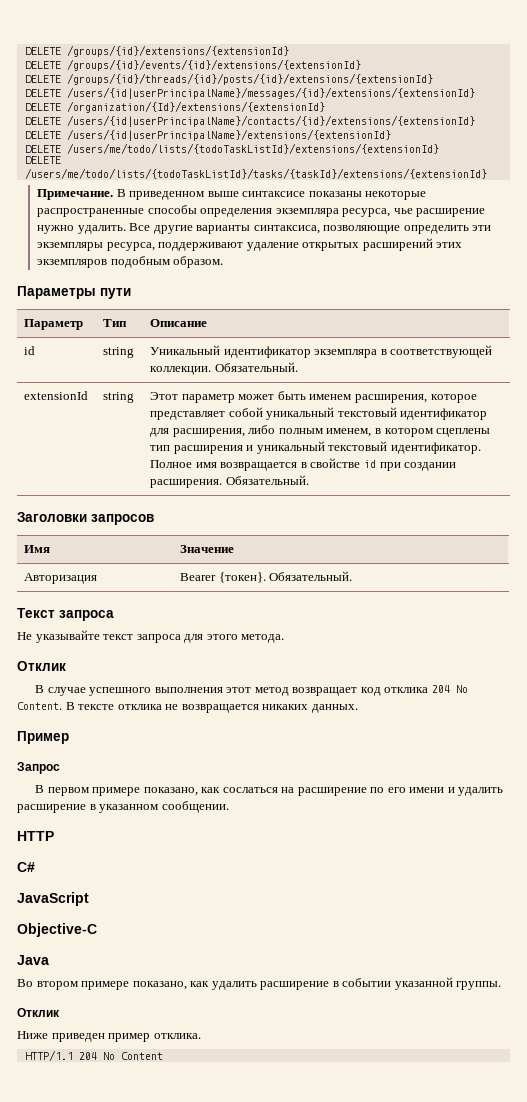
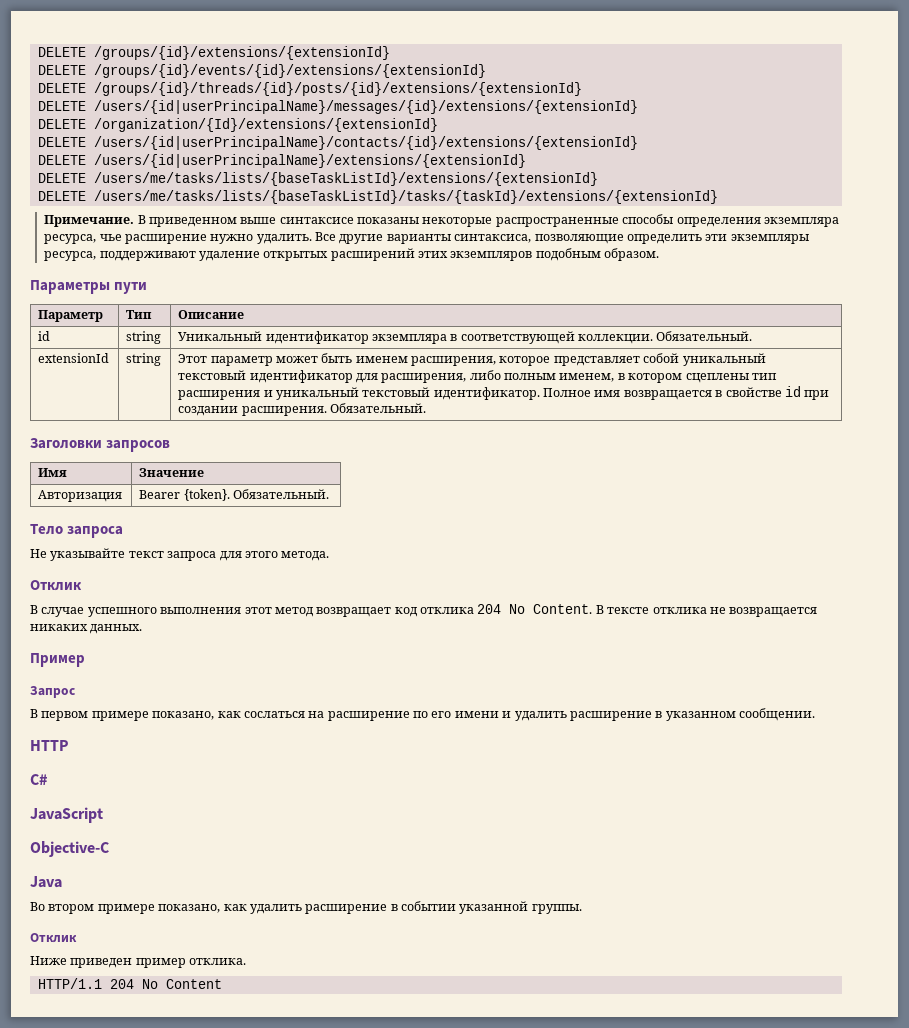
- DELETE /users/me/todo/lists/{todoTaskListId}/extensions/{extensionId}
- DELETE /users/me/todo/lists/{todoTaskListId}/tasks/{taskId}/extensions/{extensionId}
+ DELETE /users/me/tasks/lists/{baseTaskListId}/extensions/{extensionId}
+ DELETE /users/me/tasks/lists/{baseTaskListId}/tasks/{taskId}/extensions/{extensionId}
- Авторизация | Bearer {токен}. Обязательный.
- Текст запроса
+ Авторизация | Bearer {token}. Обязательный.
+ Тело запроса

